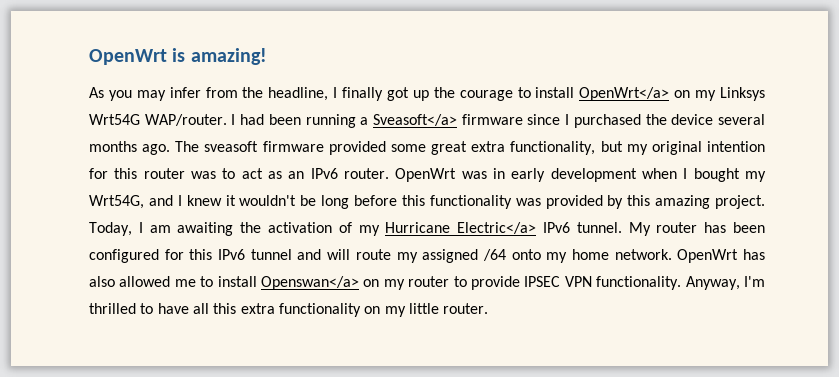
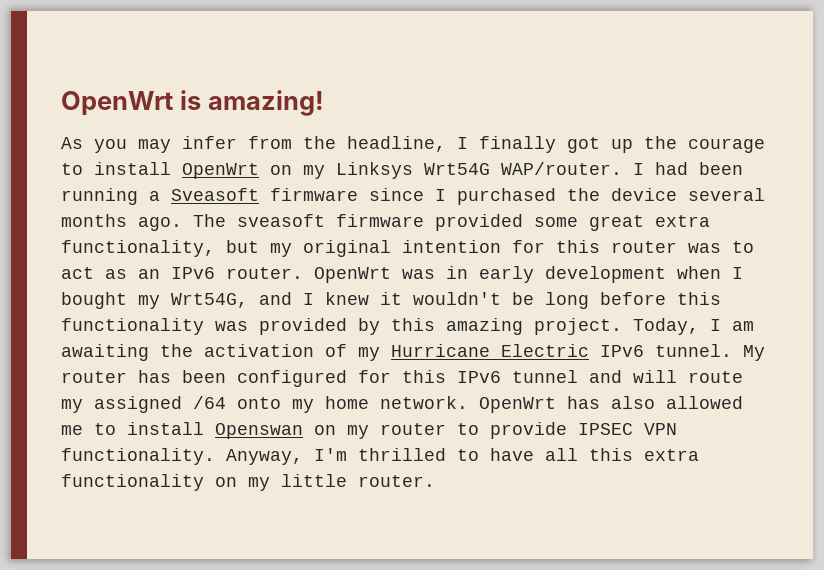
- As you may infer from the headline, I finally got up the courage to install OpenWrt</a> on my Linksys Wrt54G WAP/router.
+ As you may infer from the headline, I finally got up the courage to install OpenWrt on my Linksys Wrt54G WAP/router.
- I had been running a Sveasoft</a> firmware since I purchased the device several months ago.
+ I had been running a Sveasoft firmware since I purchased the device several months ago.
- Today, I am awaiting the activation of my Hurricane Electric</a> IPv6 tunnel.
+ Today, I am awaiting the activation of my Hurricane Electric IPv6 tunnel.
- OpenWrt has also allowed me to install Openswan</a> on my router to provide IPSEC VPN functionality.
+ OpenWrt has also allowed me to install Openswan on my router to provide IPSEC VPN functionality.

